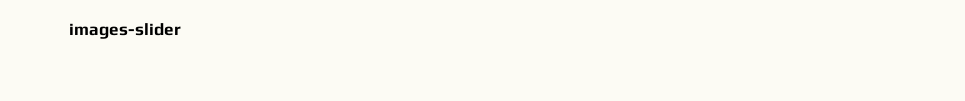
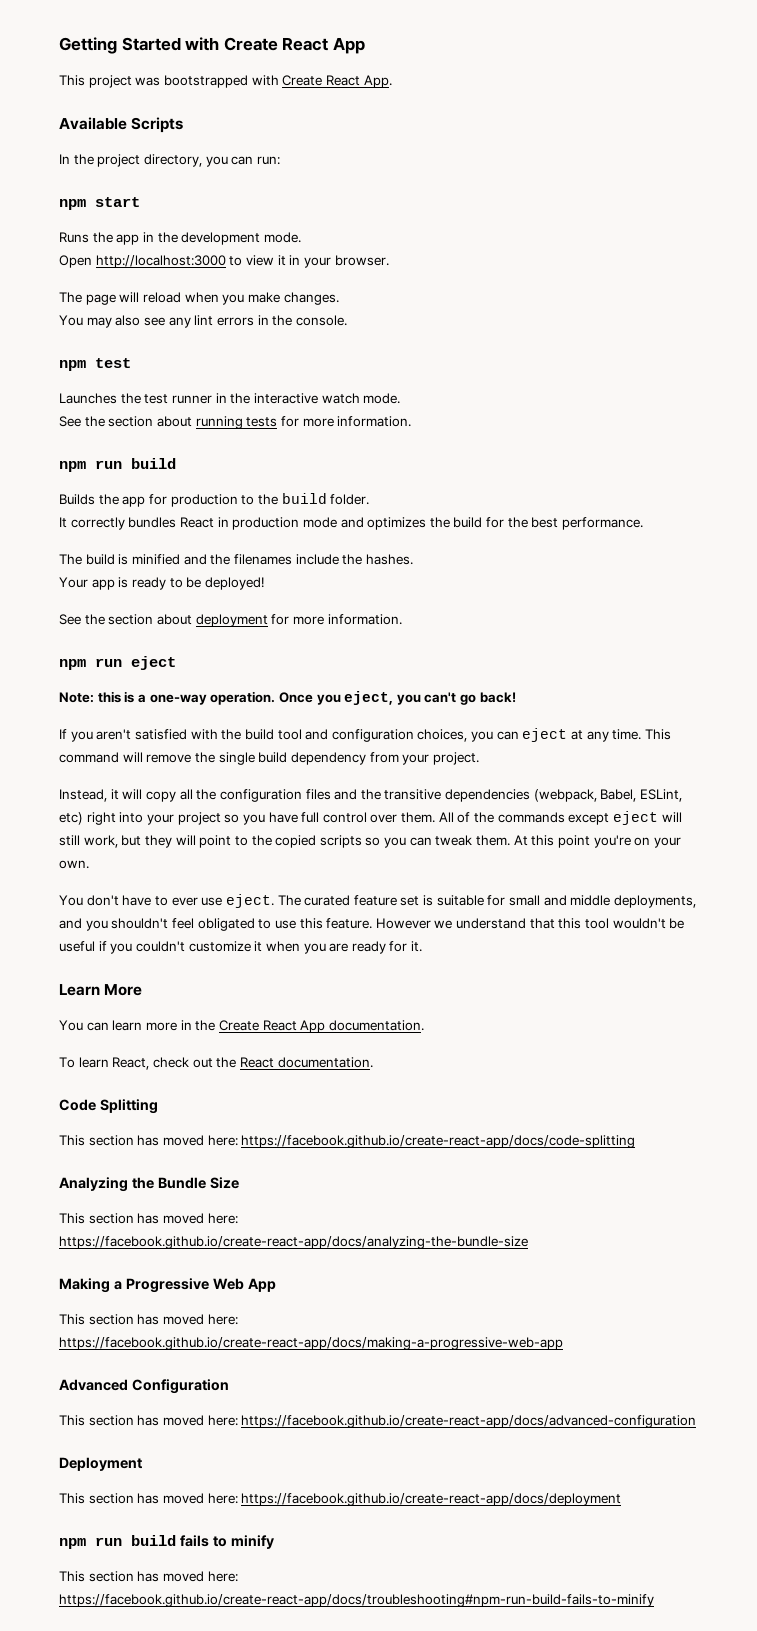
- images-slider
+ Getting Started with Create React App
+ This project was bootstrapped with Create React App.
+ Available Scripts
+ In the project directory, you can run:
+ npm start
+ Runs the app in the development mode.
+ Open http://localhost:3000 to view it in your browser.
+ The page will reload when you make changes.
+ You may also see any lint errors in the console.
+ npm test
+ Launches the test runner in the interactive watch mode.
+ See the section about running tests for more information.
+ npm run build
+ Builds the app for production to the build folder.
+ It correctly bundles React in production mode and optimizes the build for the best performance.
+ The build is minified and the filenames include the hashes.
+ Your app is ready to be deployed!
+ See the section about deployment for more information.
+ npm run eject
+ Note: this is a one-way operation. Once you eject, you can't go back!
+ If you aren't satisfied with the build tool and configuration choices, you can eject at any time. This command will remove the single build dependency from your project.
+ Instead, it will copy all the configuration files and the transitive dependencies (webpack, Babel, ESLint, etc) right into your project so you have full control over them. All of the commands except eject will still work, but they will point to the copied scripts so you can tweak them. At this point you're on your own.
+ You don't have to ever use eject. The curated feature set is suitable for small and middle deployments, and you shouldn't feel obligated to use this feature. However we understand that this tool wouldn't be useful if you couldn't customize it when you are ready for it.
+ Learn More
+ You can learn more in the Create React App documentation.
+ To learn React, check out the React documentation.
+ Code Splitting
+ This section has moved here: https://facebook.github.io/create-react-app/docs/code-splitting
+ Analyzing the Bundle Size
+ This section has moved here: https://facebook.github.io/create-react-app/docs/analyzing-the-bundle-size
+ Making a Progressive Web App
+ This section has moved here: https://facebook.github.io/create-react-app/docs/making-a-progressive-web-app
+ Advanced Configuration
+ This section has moved here: https://facebook.github.io/create-react-app/docs/advanced-configuration
+ Deployment
+ This section has moved here: https://facebook.github.io/create-react-app/docs/deployment
+ npm run build fails to minify
+ This section has moved here: https://facebook.github.io/create-react-app/docs/troubleshooting#npm-run-build-fails-to-minify

